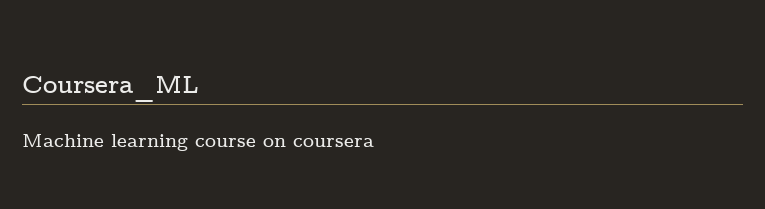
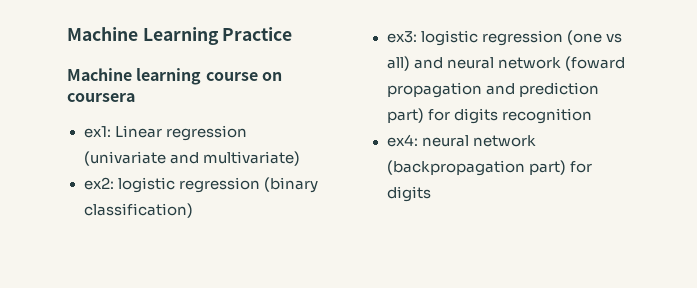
- Coursera_ML
+ Machine Learning Practice
+ ex1: Linear regression (univariate and multivariate)
+ ex2: logistic regression (binary classification)
+ ex3: logistic regression (one vs all) and neural network (foward propagation and prediction part) for digits recognition
+ ex4: neural network (backpropagation part) for digits

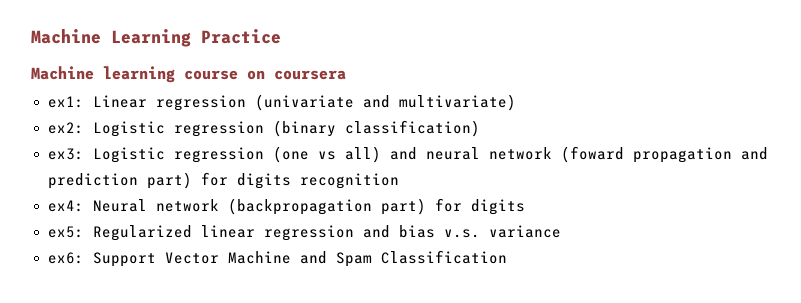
- ex2: logistic regression (binary classification)
+ ex2: Logistic regression (binary classification)
- ex3: logistic regression (one vs all) and neural network (foward propagation and prediction part) for digits recognition
+ ex3: Logistic regression (one vs all) and neural network (foward propagation and prediction part) for digits recognition
- ex4: neural network (backpropagation part) for digits
+ ex4: Neural network (backpropagation part) for digits
+ ex5: Regularized linear regression and bias v.s. variance
+ ex6: Support Vector Machine and Spam Classification

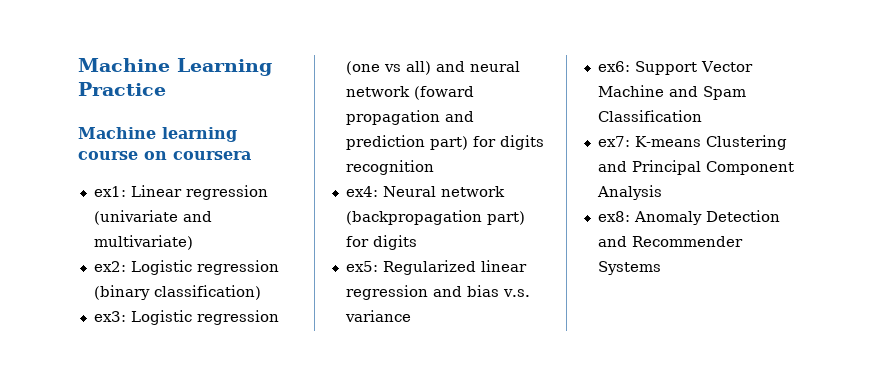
+ ex7: K-means Clustering and Principal Component Analysis
+ ex8: Anomaly Detection and Recommender Systems

